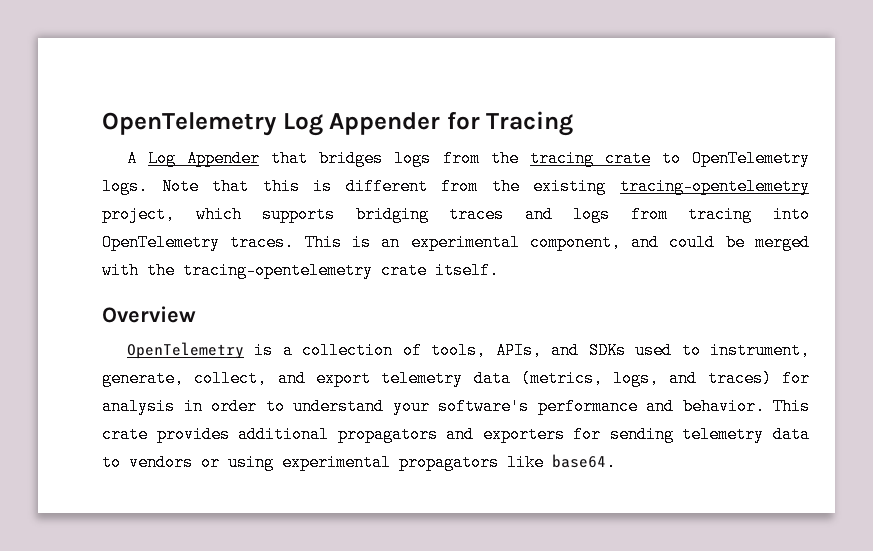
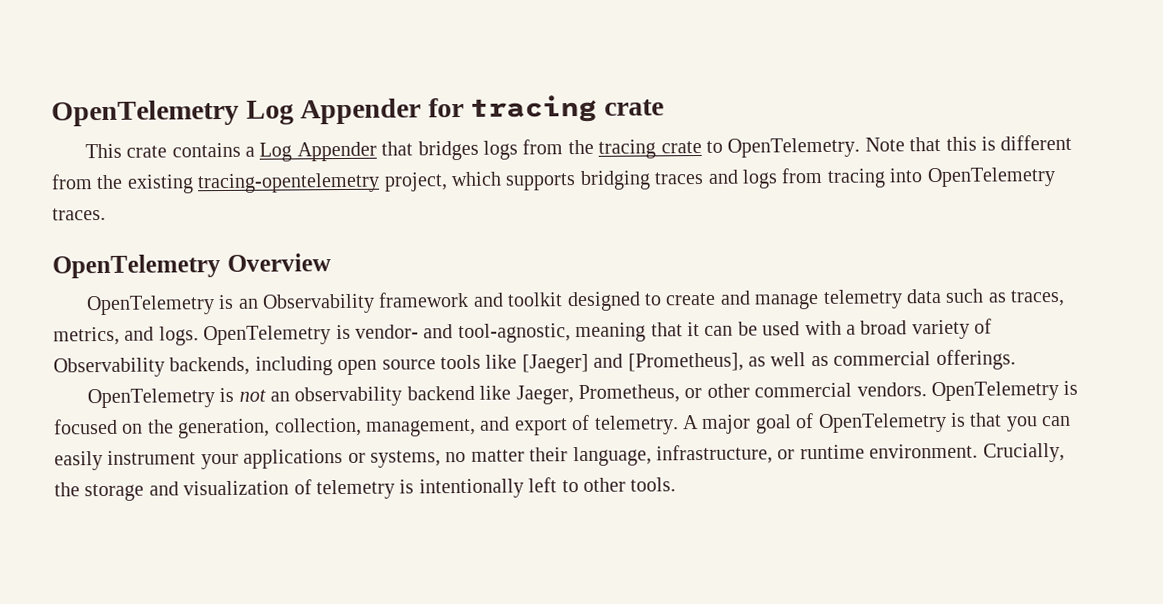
- OpenTelemetry Log Appender for Tracing
- A Log Appender that bridges logs from the tracing crate to OpenTelemetry logs.
+ OpenTelemetry Log Appender for tracing crate
+ This crate contains a Log Appender that bridges logs from the tracing crate to OpenTelemetry.
- Note that this is different from the existing tracing-opentelemetry project, which supports bridging traces and logs from tracing into OpenTelemetry traces. This is an experimental component, and could be merged with the tracing-opentelemetry crate itself.
- Overview
- OpenTelemetry is a collection of tools, APIs, and SDKs used to instrument, generate, collect, and export telemetry data (metrics, logs, and traces) for analysis in order to understand your software's performance and behavior. This crate provides additional propagators and exporters for sending telemetry data to vendors or using experimental propagators like base64.
+ Note that this is different from the existing tracing-opentelemetry project, which supports bridging traces and logs from tracing into OpenTelemetry traces.
+ OpenTelemetry Overview
+ OpenTelemetry is an Observability framework and toolkit designed to create and manage telemetry data such as traces, metrics, and logs. OpenTelemetry is vendor- and tool-agnostic, meaning that it can be used with a broad variety of Observability backends, including open source tools like [Jaeger] and [Prometheus], as well as commercial offerings.
+ OpenTelemetry is not an observability backend like Jaeger, Prometheus, or other commercial vendors. OpenTelemetry is focused on the generation, collection, management, and export of telemetry. A major goal of OpenTelemetry is that you can easily instrument your applications or systems, no matter their language, infrastructure, or runtime environment. Crucially, the storage and visualization of telemetry is intentionally left to other tools.

